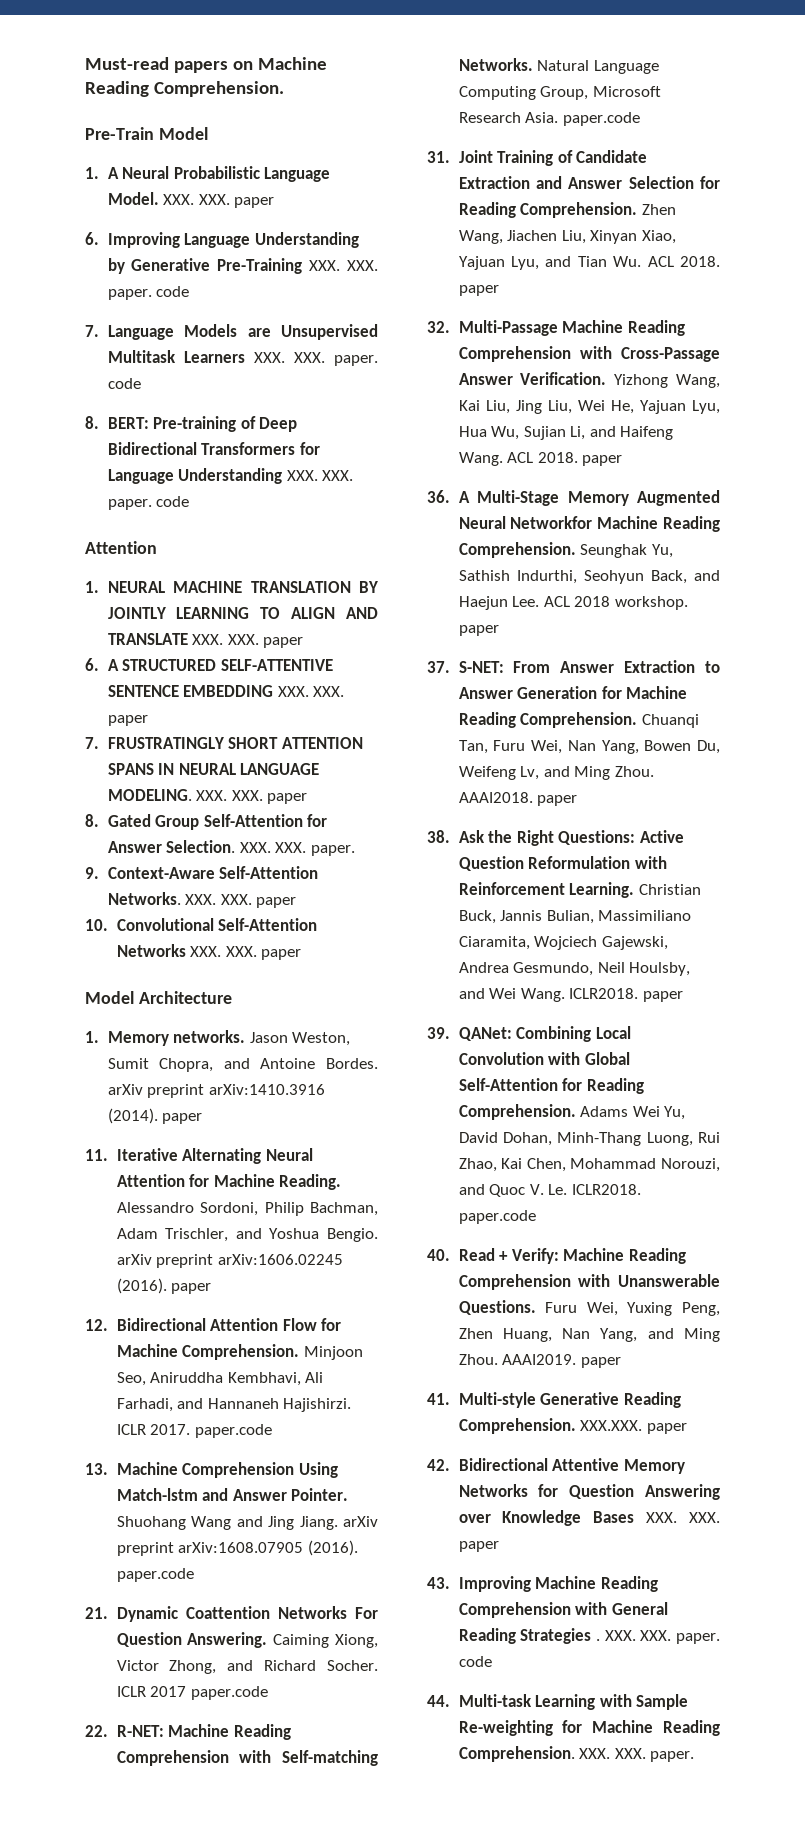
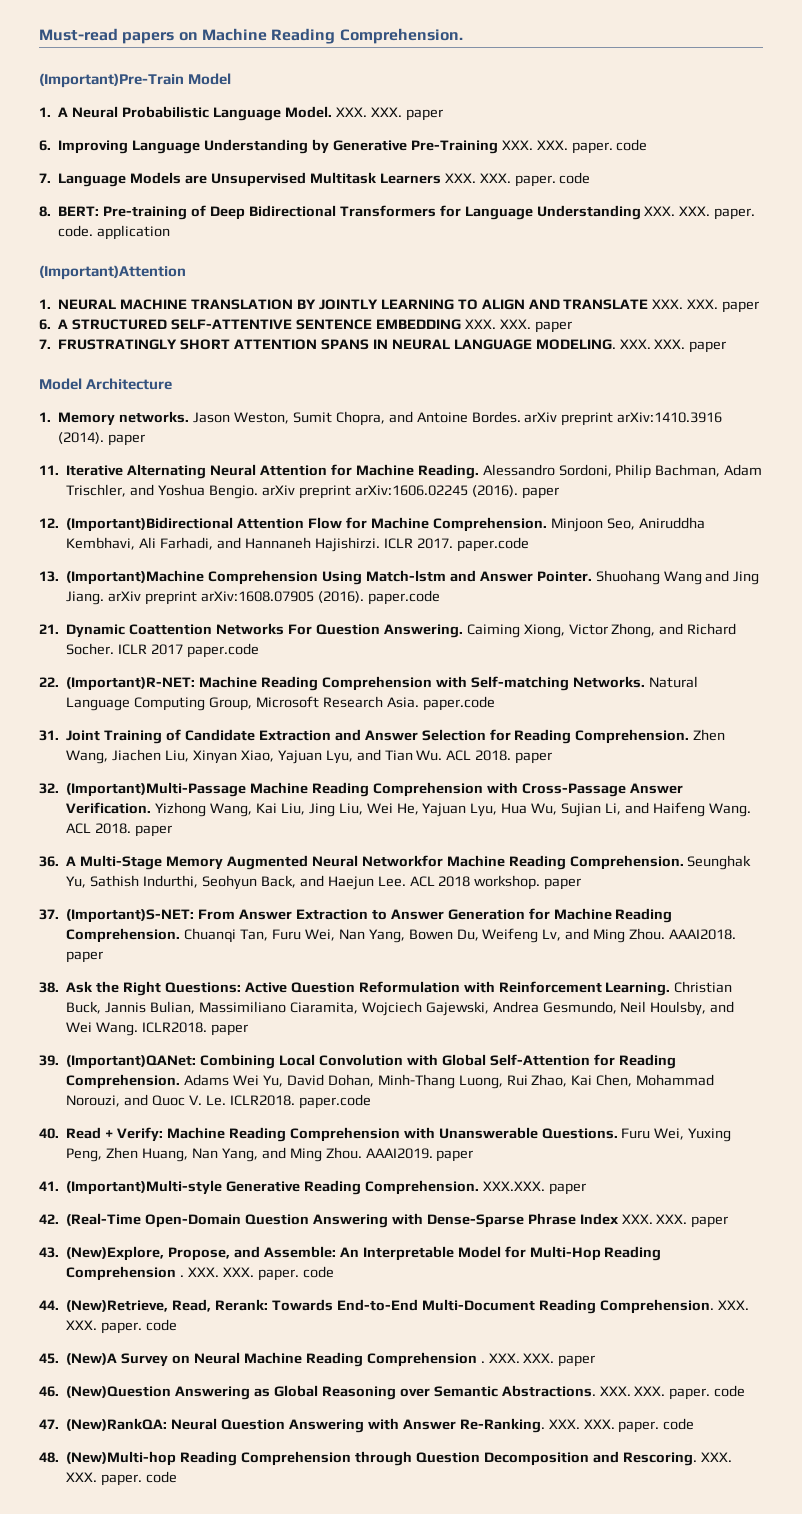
- Pre-Train Model
+ (Important)Pre-Train Model
- 8. BERT: Pre-training of Deep Bidirectional Transformers for Language Understanding XXX. XXX. paper. code
- Attention
+ 8. BERT: Pre-training of Deep Bidirectional Transformers for Language Understanding XXX. XXX. paper. code. application
+ (Important)Attention
- 8. Gated Group Self-Attention for Answer Selection. XXX. XXX. paper.
- 9. Context-Aware Self-Attention Networks. XXX. XXX. paper
- 10. Convolutional Self-Attention Networks XXX. XXX. paper
- 12. Bidirectional Attention Flow for Machine Comprehension.
+ 12. (Important)Bidirectional Attention Flow for Machine Comprehension.
- 13. Machine Comprehension Using Match-lstm and Answer Pointer.
+ 13. (Important)Machine Comprehension Using Match-lstm and Answer Pointer.
- 22. R-NET: Machine Reading Comprehension with Self-matching Networks.
+ 22. (Important)R-NET: Machine Reading Comprehension with Self-matching Networks.
- 32. Multi-Passage Machine Reading Comprehension with Cross-Passage Answer Verification.
+ 32. (Important)Multi-Passage Machine Reading Comprehension with Cross-Passage Answer Verification.
- 37. S-NET: From Answer Extraction to Answer Generation for Machine Reading Comprehension.
+ 37. (Important)S-NET: From Answer Extraction to Answer Generation for Machine Reading Comprehension.
- 39. QANet: Combining Local Convolution with Global Self-Attention for Reading Comprehension.
+ 39. (Important)QANet: Combining Local Convolution with Global Self-Attention for Reading Comprehension.
- 41. Multi-style Generative Reading Comprehension.
+ 41. (Important)Multi-style Generative Reading Comprehension.
- 42. Bidirectional Attentive Memory Networks for Question Answering over Knowledge Bases XXX. XXX. paper
- 43. Improving Machine Reading Comprehension with General Reading Strategies .
+ 42. (Real-Time Open-Domain Question Answering with Dense-Sparse Phrase Index XXX. XXX. paper
+ 43. (New)Explore, Propose, and Assemble: An Interpretable Model for Multi-Hop Reading Comprehension .
- 44. Multi-task Learning with Sample Re-weighting for Machine Reading Comprehension. XXX. XXX. paper.
+ 44. (New)Retrieve, Read, Rerank: Towards End-to-End Multi-Document Reading Comprehension. XXX. XXX. paper. code
+ 45. (New)A Survey on Neural Machine Reading Comprehension . XXX. XXX. paper
+ 46. (New)Question Answering as Global Reasoning over Semantic Abstractions. XXX. XXX. paper. code
+ 47. (New)RankQA: Neural Question Answering with Answer Re-Ranking. XXX. XXX. paper. code
+ 48. (New)Multi-hop Reading Comprehension through Question Decomposition and Rescoring. XXX. XXX. paper. code

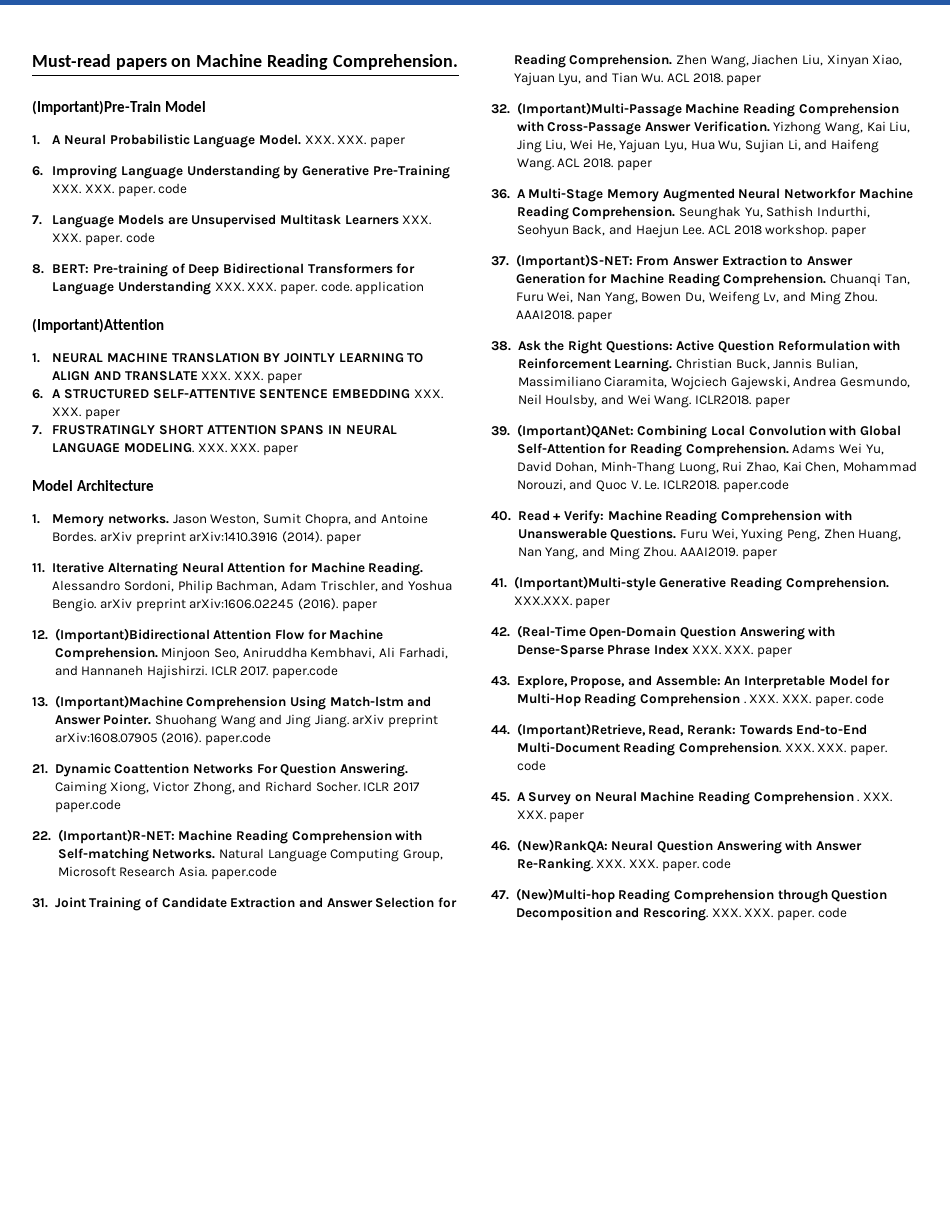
- 43. (New)Explore, Propose, and Assemble: An Interpretable Model for Multi-Hop Reading Comprehension .
+ 43. Explore, Propose, and Assemble: An Interpretable Model for Multi-Hop Reading Comprehension .
- 44. (New)Retrieve, Read, Rerank: Towards End-to-End Multi-Document Reading Comprehension.
+ 44. (Important)Retrieve, Read, Rerank: Towards End-to-End Multi-Document Reading Comprehension.
- 45. (New)A Survey on Neural Machine Reading Comprehension .
+ 45. A Survey on Neural Machine Reading Comprehension .
- 46. (New)Question Answering as Global Reasoning over Semantic Abstractions. XXX. XXX. paper. code
- 47. (New)RankQA: Neural Question Answering with Answer Re-Ranking.
+ 46. (New)RankQA: Neural Question Answering with Answer Re-Ranking.
- 48. (New)Multi-hop Reading Comprehension through Question Decomposition and Rescoring.
+ 47. (New)Multi-hop Reading Comprehension through Question Decomposition and Rescoring.

